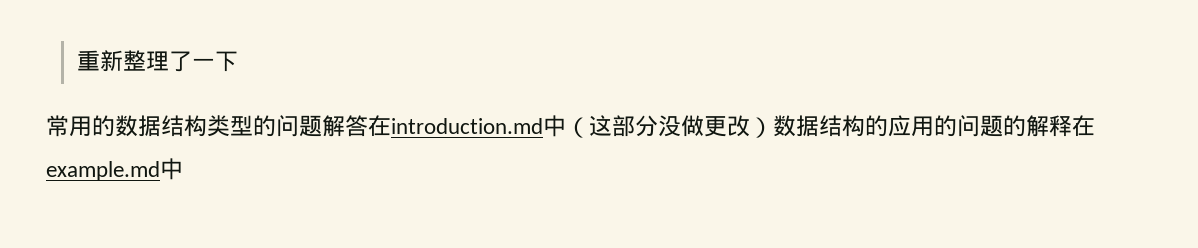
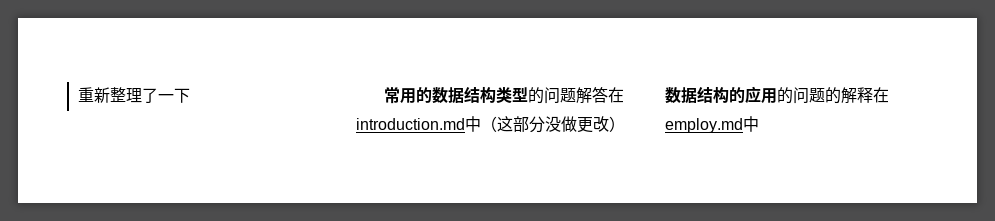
- 常用的数据结构类型的问题解答在introduction.md中（这部分没做更改）数据结构的应用的问题的解释在example.md中
+ 常用的数据结构类型的问题解答在introduction.md中（这部分没做更改）数据结构的应用的问题的解释在employ.md中

